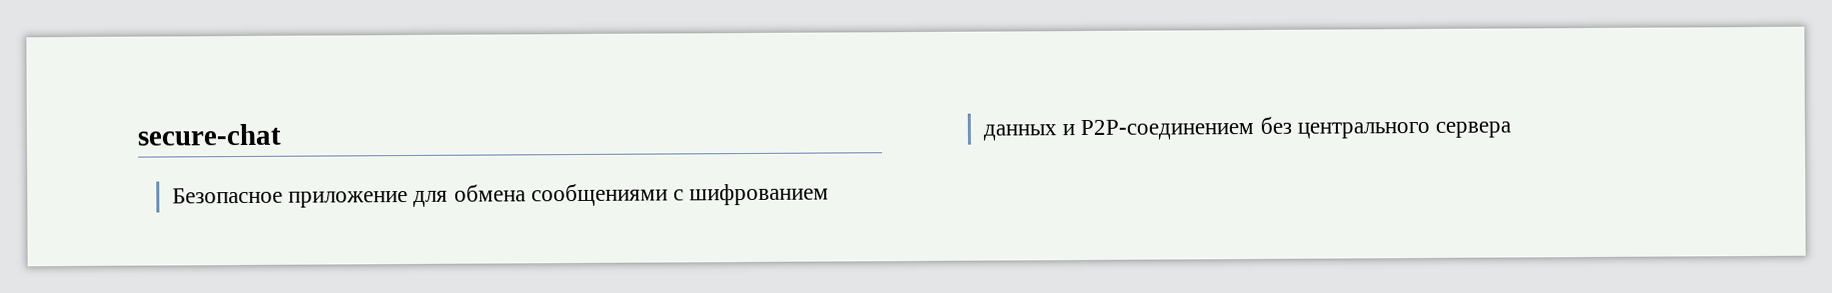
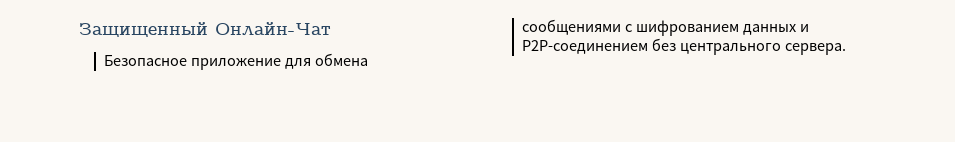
- secure-chat
+ Защищенный Онлайн-Чат
- Безопасное приложение для обмена сообщениями с шифрованием данных и P2P-соединением без центрального сервера
+ Безопасное приложение для обмена сообщениями с шифрованием данных и P2P-соединением без центрального сервера.

